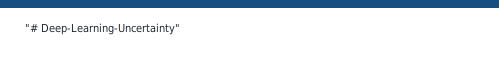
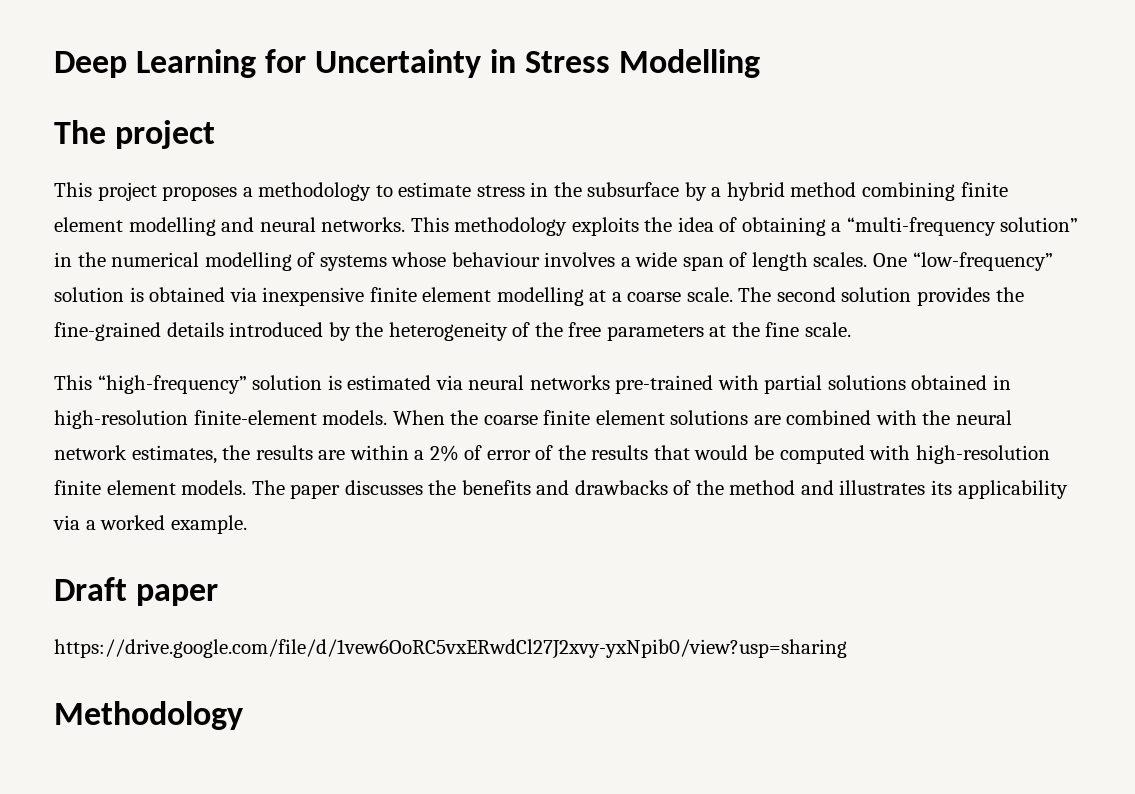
- "# Deep-Learning-Uncertainty"
+ Deep Learning for Uncertainty in Stress Modelling
+ The project
+ This project proposes a methodology to estimate stress in the subsurface by a hybrid method combining finite element modelling and neural networks. This methodology exploits the idea of obtaining a “multi-frequency solution” in the numerical modelling of systems whose behaviour involves a wide span of length scales. One “low-frequency” solution is obtained via inexpensive finite element modelling at a coarse scale. The second solution provides the fine-grained details introduced by the heterogeneity of the free parameters at the fine scale.
+ This “high-frequency” solution is estimated via neural networks pre-trained with partial solutions obtained in high-resolution finite-element models. When the coarse finite element solutions are combined with the neural network estimates, the results are within a 2% of error of the results that would be computed with high-resolution finite element models. The paper discusses the benefits and drawbacks of the method and illustrates its applicability via a worked example.
+ Draft paper
+ https://drive.google.com/file/d/1vew6OoRC5vxERwdCl27J2xvy-yxNpib0/view?usp=sharing
+ Methodology

